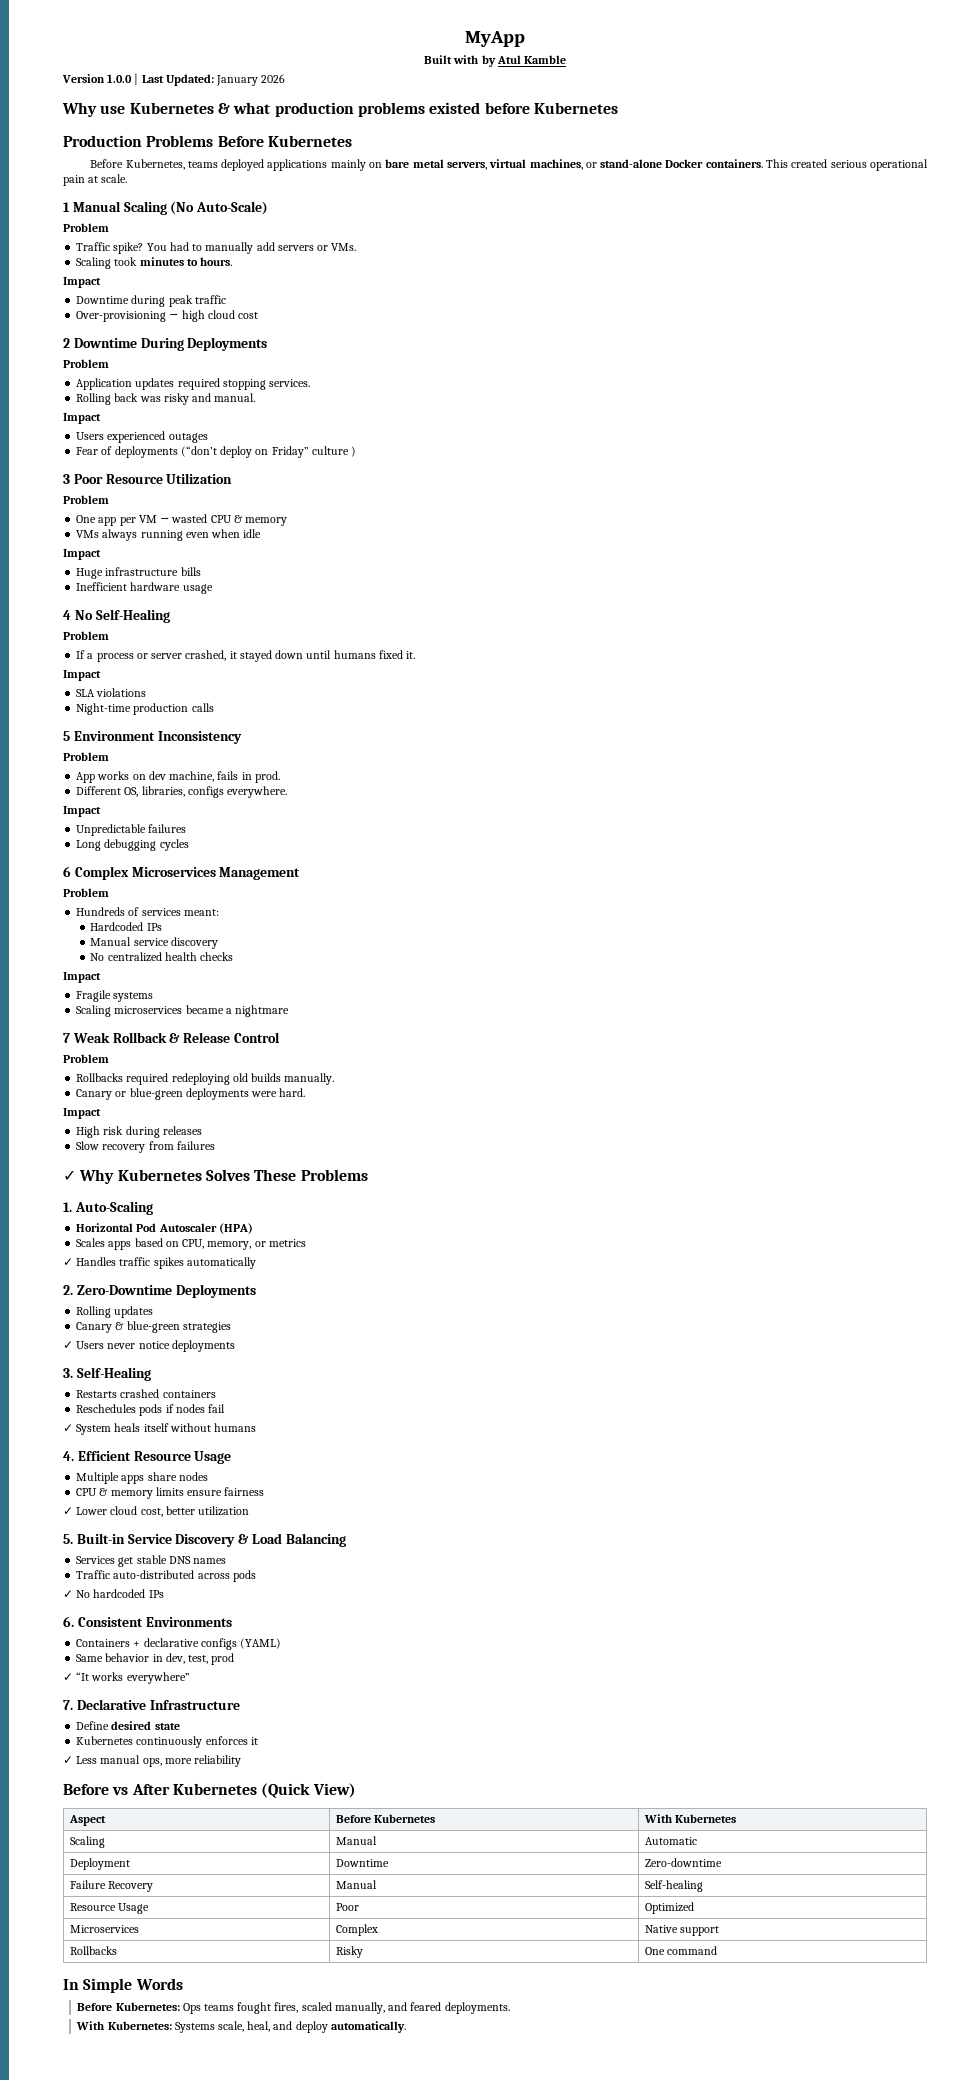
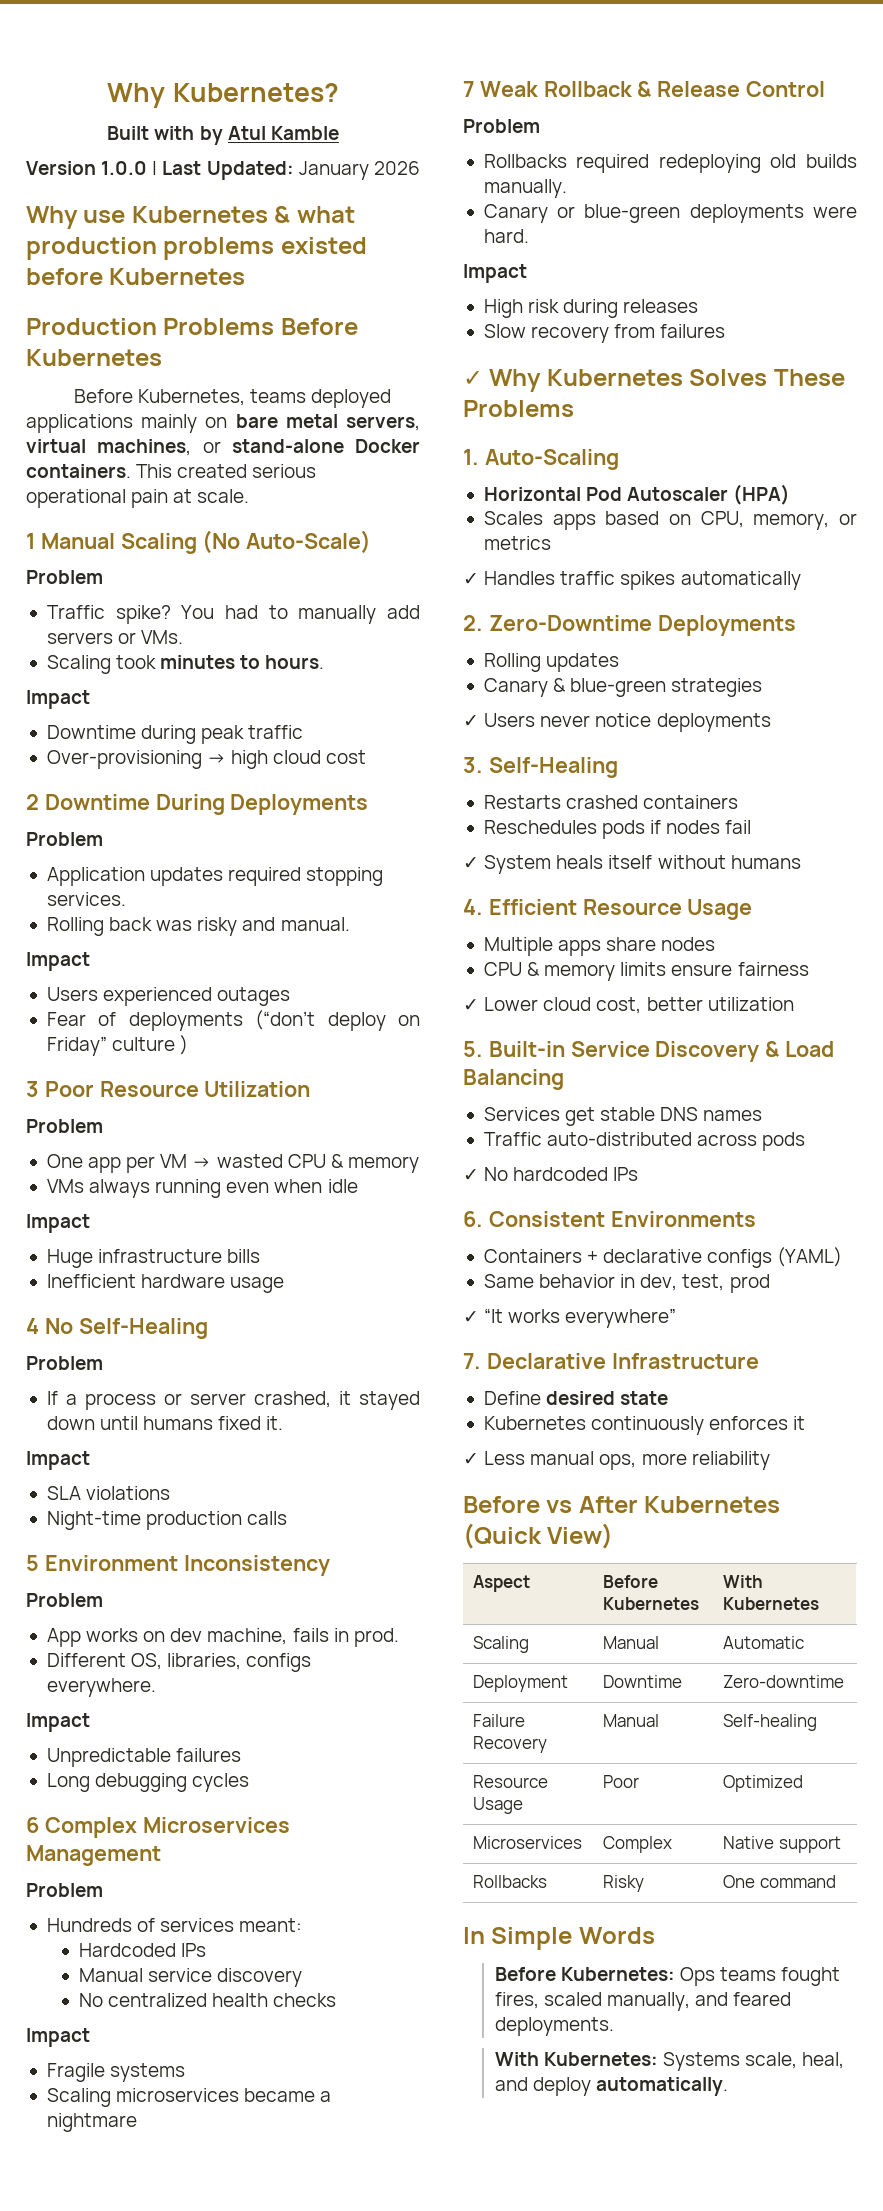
- MyApp
+ Why Kubernetes?

